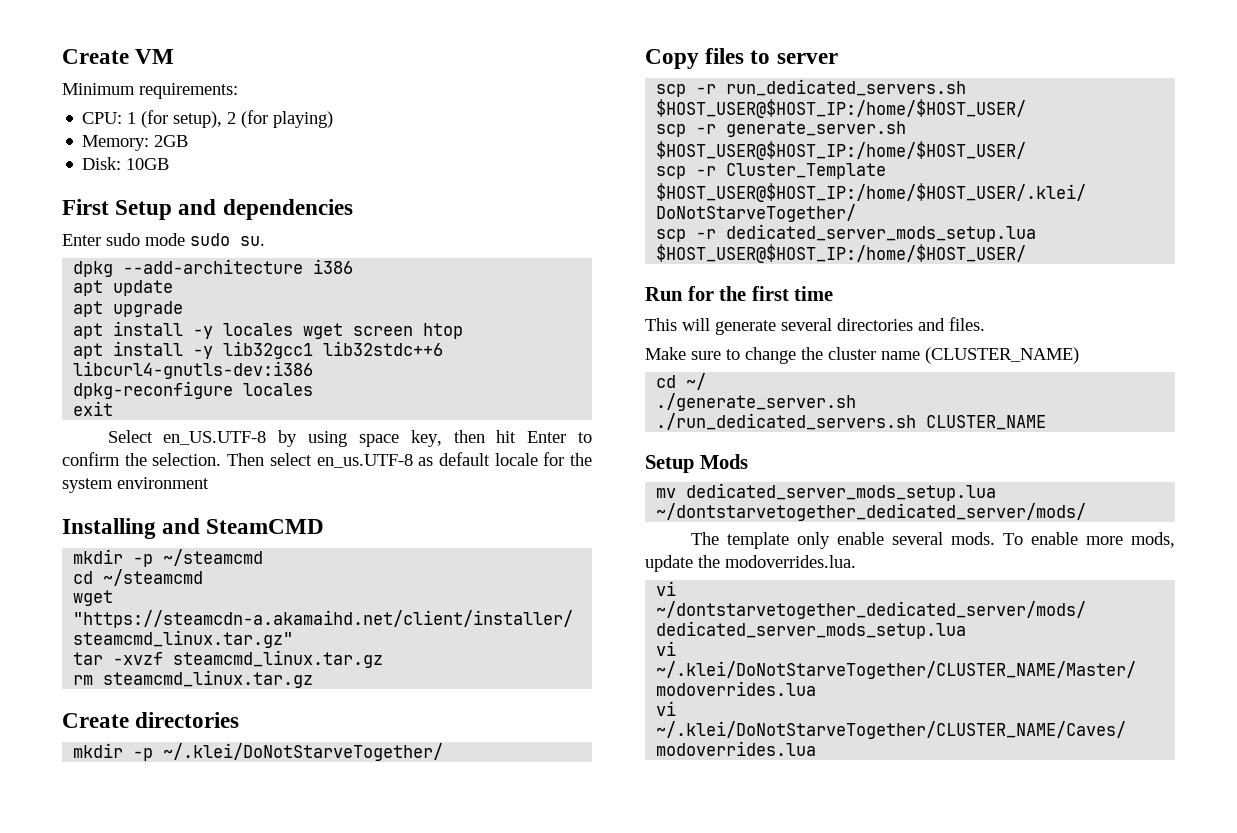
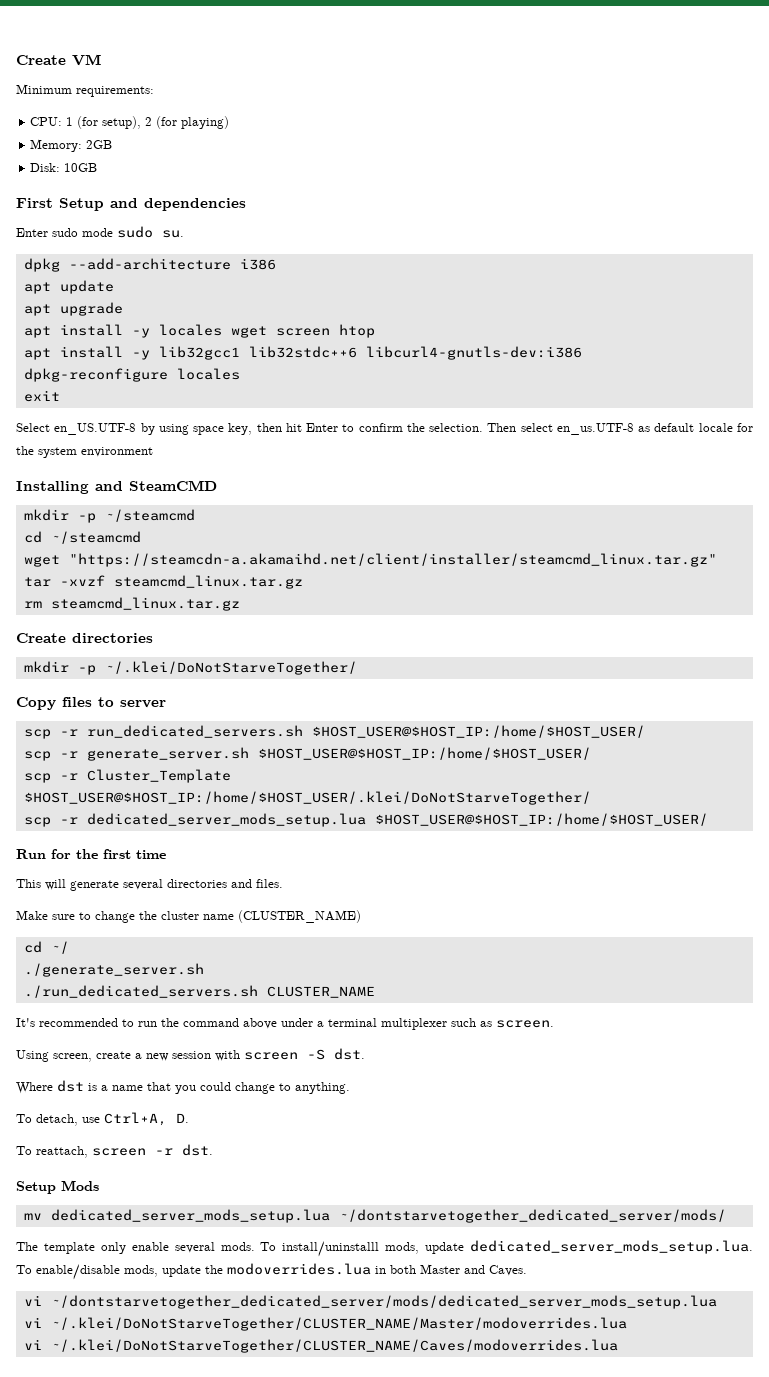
+ It's recommended to run the command above under a terminal multiplexer such as screen.
+ Using screen, create a new session with screen -S dst.
+ Where dst is a name that you could change to anything.
+ To detach, use Ctrl+A, D.
+ To reattach, screen -r dst.
- To enable more mods, update the modoverrides.lua.
+ To install/uninstalll mods, update dedicated_server_mods_setup.lua. To enable/disable mods, update the modoverrides.lua in both Master and Caves.

